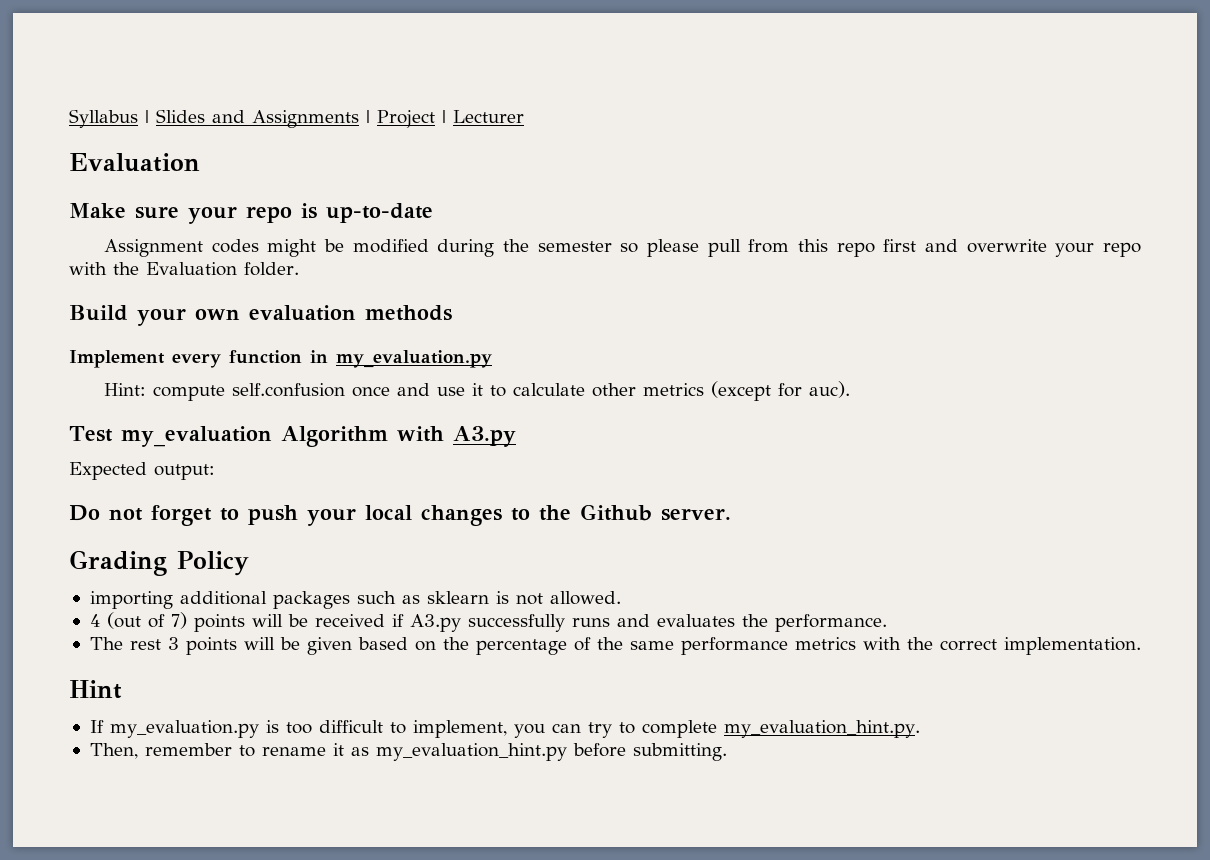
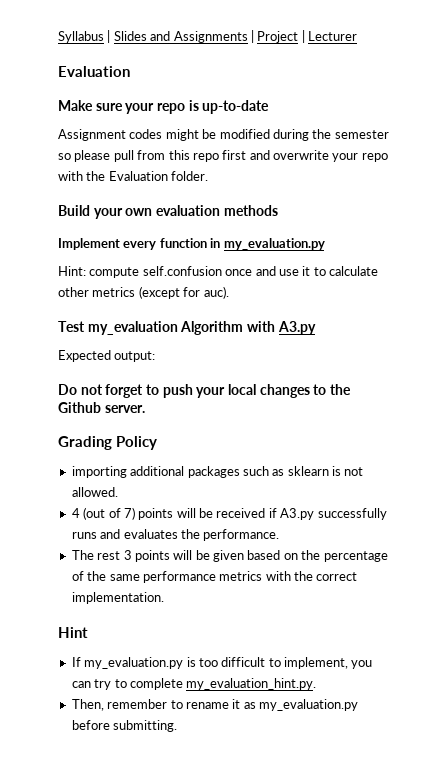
- Then, remember to rename it as my_evaluation_hint.py before submitting.
+ Then, remember to rename it as my_evaluation.py before submitting.

